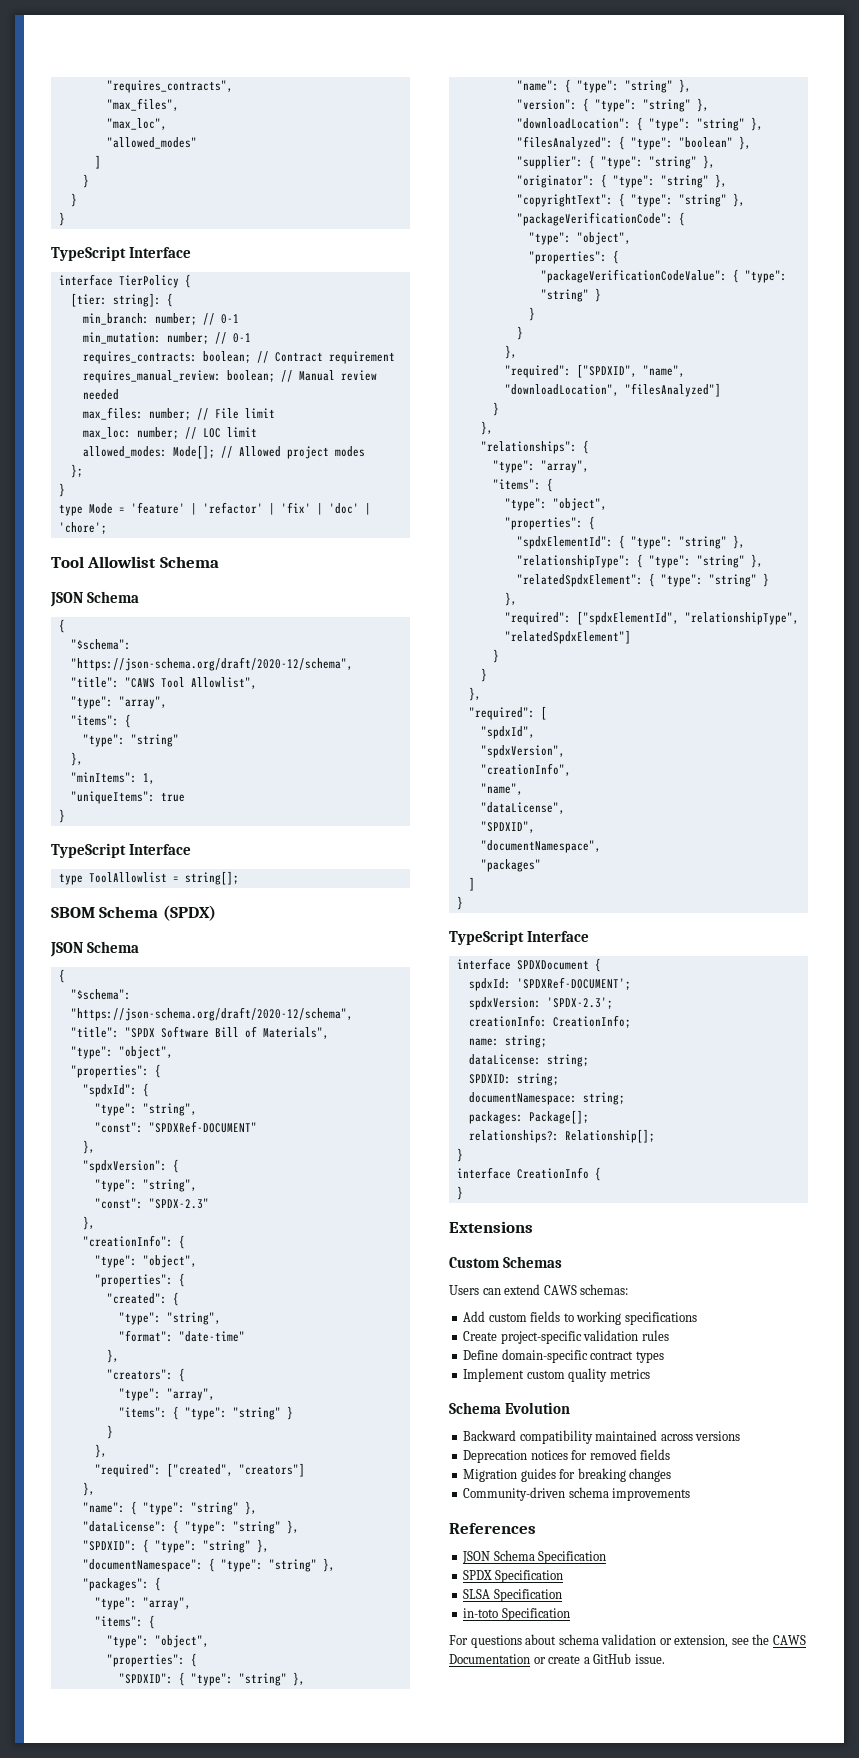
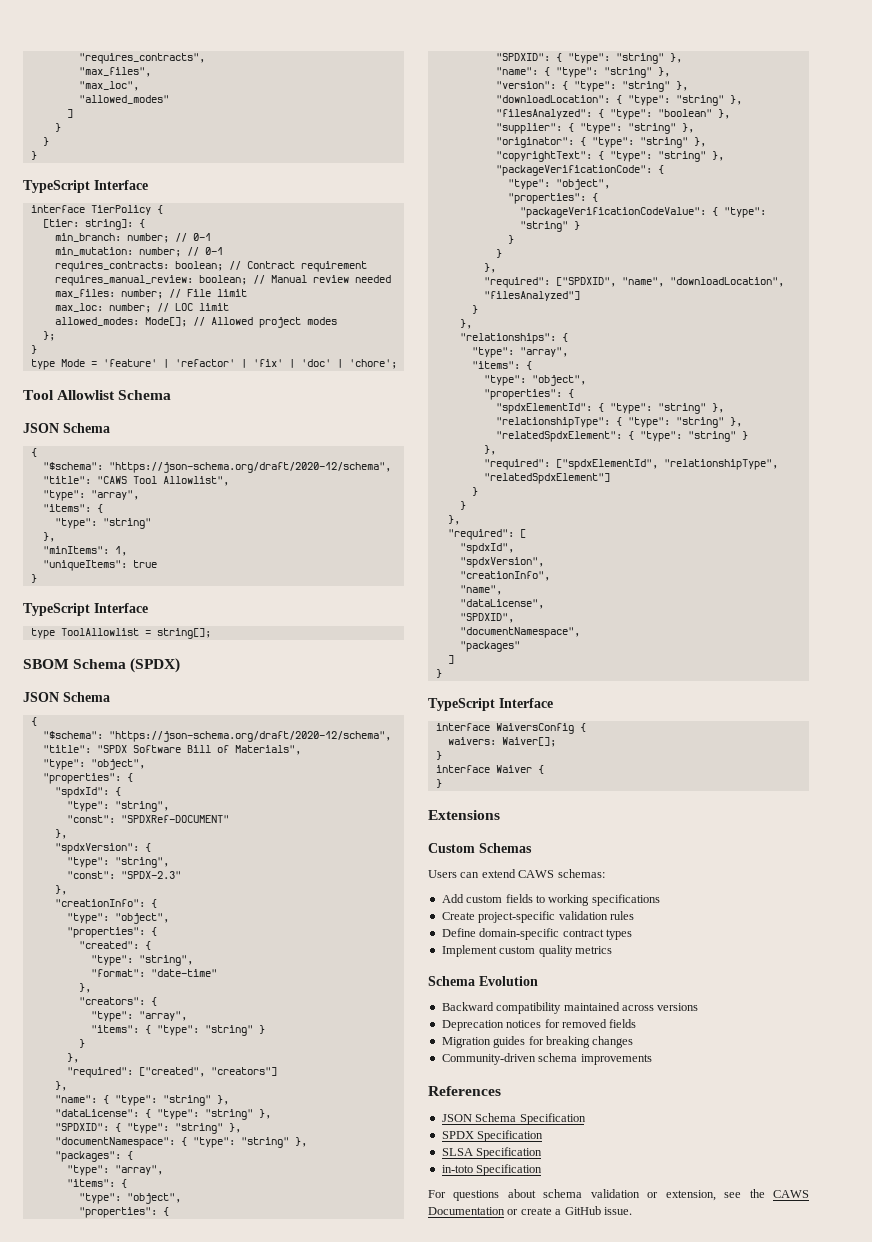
- interface SPDXDocument {
- spdxId: 'SPDXRef-DOCUMENT';
- spdxVersion: 'SPDX-2.3';
- creationInfo: CreationInfo;
- name: string;
- dataLicense: string;
- SPDXID: string;
- documentNamespace: string;
- packages: Package[];
- relationships?: Relationship[];
+ interface WaiversConfig {
+ waivers: Waiver[];
- interface CreationInfo {
+ interface Waiver {

